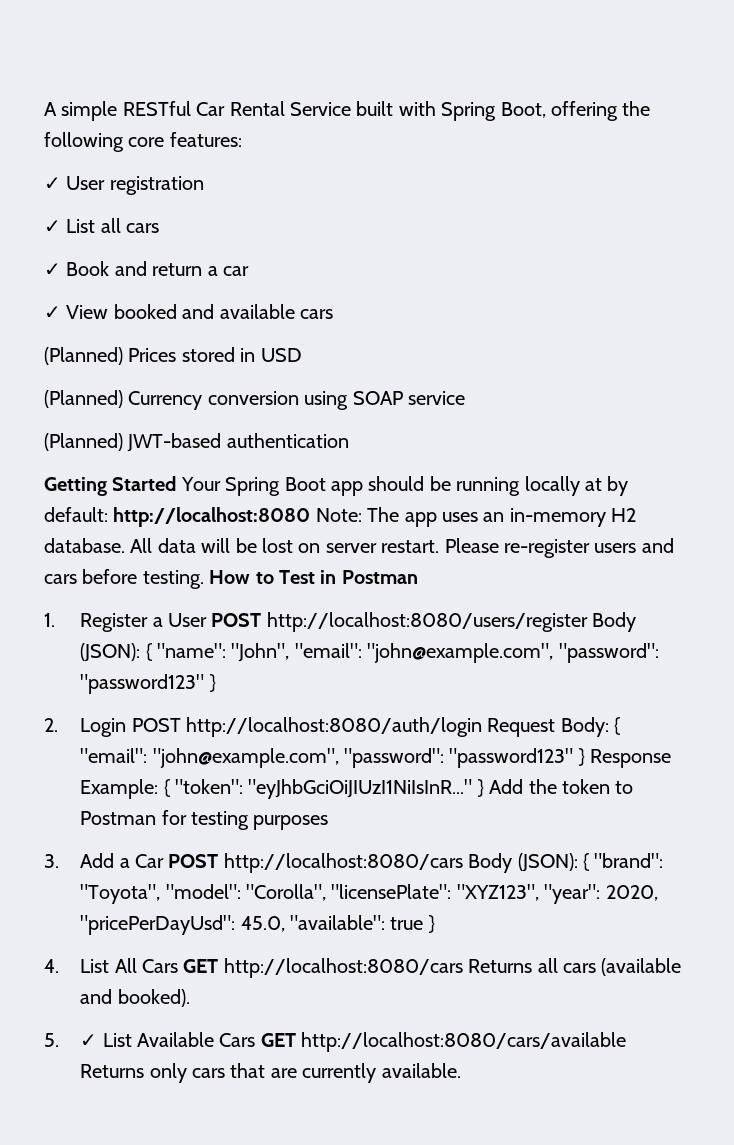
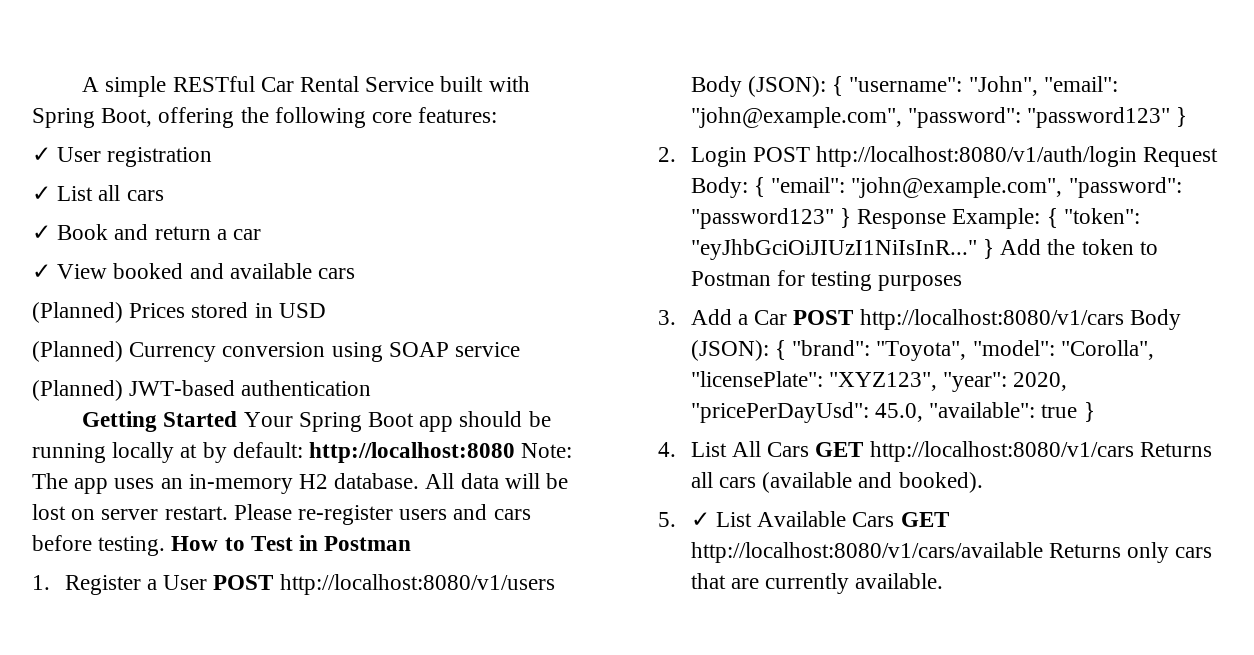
- 1. Register a User POST http://localhost:8080/users/register Body (JSON): { "name": "John", "email": "john@example.com", "password": "password123" }
+ 1. Register a User POST http://localhost:8080/v1/users Body (JSON): { "username": "John", "email": "john@example.com", "password": "password123" }
- 2. Login POST http://localhost:8080/auth/login Request Body: { "email": "john@example.com", "password": "password123" } Response Example: { "token": "eyJhbGciOiJIUzI1NiIsInR..."
+ 2. Login POST http://localhost:8080/v1/auth/login Request Body: { "email": "john@example.com", "password": "password123" } Response Example: { "token": "eyJhbGciOiJIUzI1NiIsInR..."
- 3. Add a Car POST http://localhost:8080/cars Body (JSON): { "brand": "Toyota", "model": "Corolla", "licensePlate": "XYZ123", "year": 2020, "pricePerDayUsd": 45.0, "available": true }
+ 3. Add a Car POST http://localhost:8080/v1/cars Body (JSON): { "brand": "Toyota", "model": "Corolla", "licensePlate": "XYZ123", "year": 2020, "pricePerDayUsd": 45.0, "available": true }
- 4. List All Cars GET http://localhost:8080/cars Returns all cars (available and booked).
+ 4. List All Cars GET http://localhost:8080/v1/cars Returns all cars (available and booked).
- 5. ✓ List Available Cars GET http://localhost:8080/cars/available Returns only cars that are currently available.
+ 5. ✓ List Available Cars GET http://localhost:8080/v1/cars/available Returns only cars that are currently available.

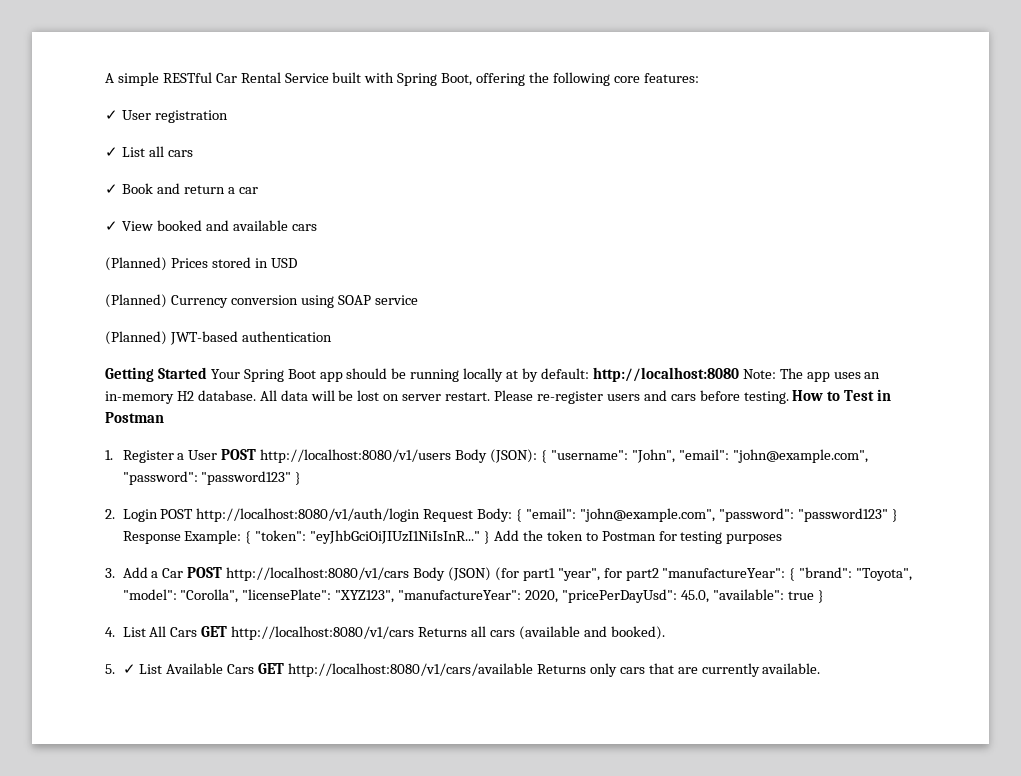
- 3. Add a Car POST http://localhost:8080/v1/cars Body (JSON): { "brand": "Toyota", "model": "Corolla", "licensePlate": "XYZ123", "year": 2020, "pricePerDayUsd": 45.0, "available": true }
+ 3. Add a Car POST http://localhost:8080/v1/cars Body (JSON) (for part1 "year", for part2 "manufactureYear": { "brand": "Toyota", "model": "Corolla", "licensePlate": "XYZ123", "manufactureYear": 2020, "pricePerDayUsd": 45.0, "available": true }

